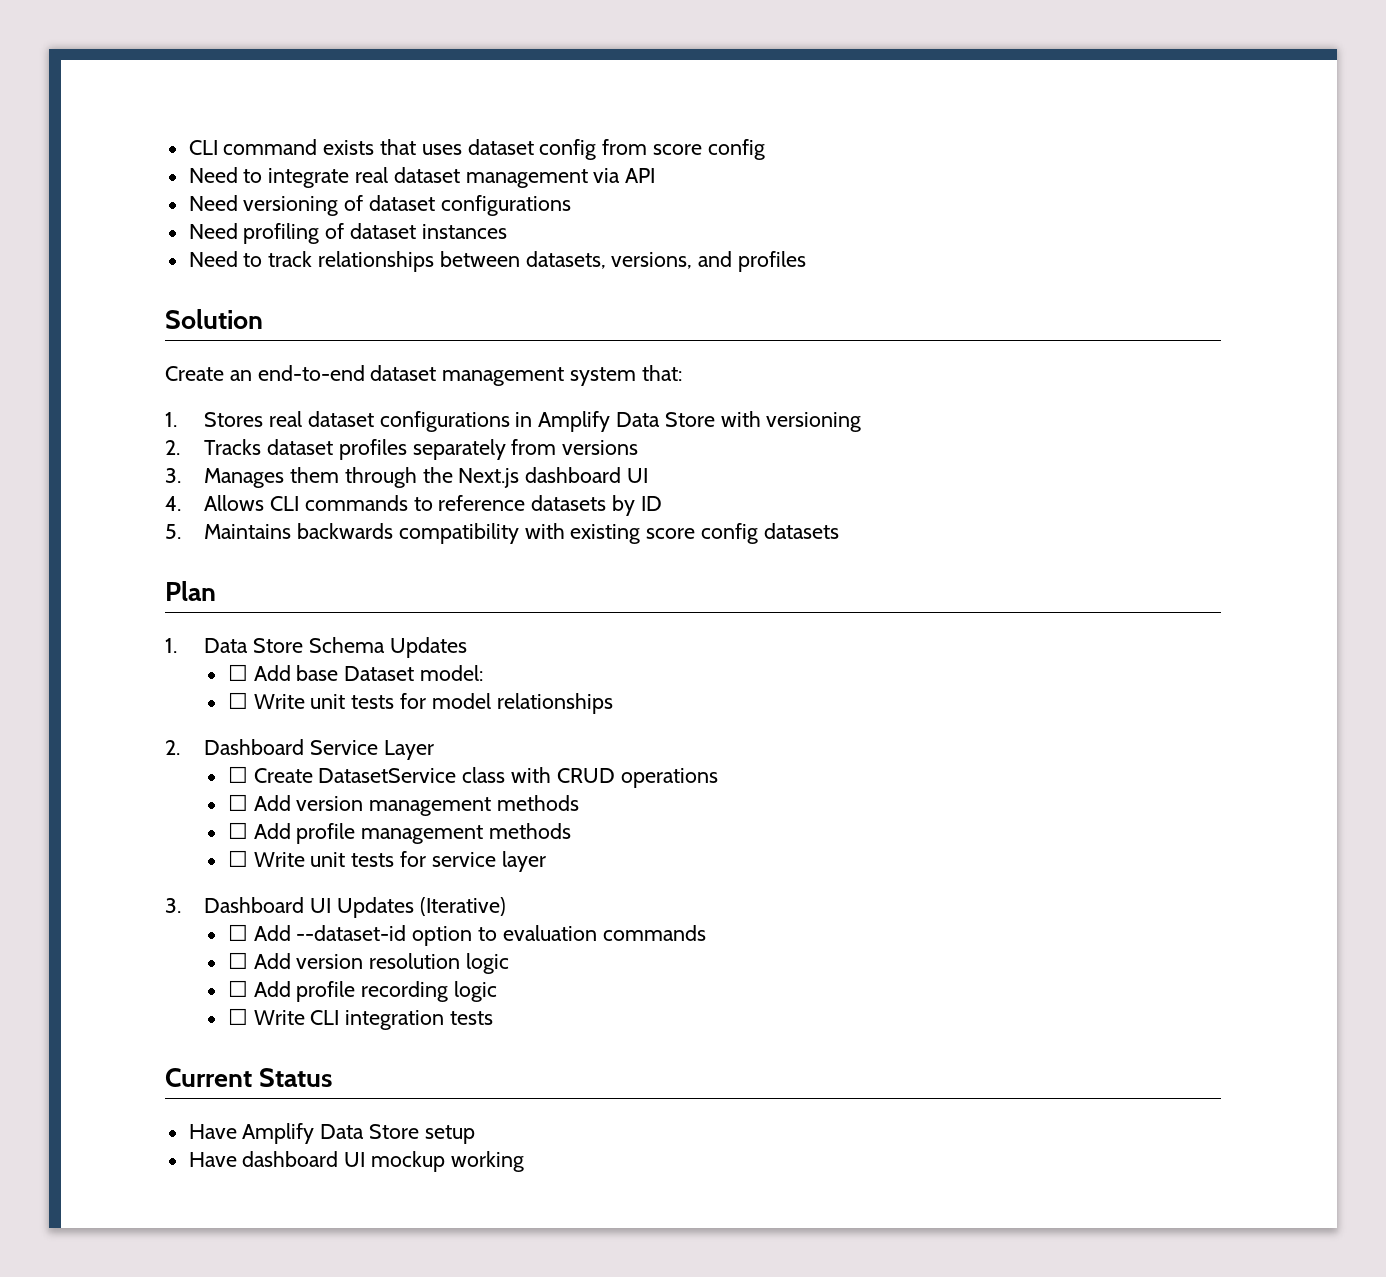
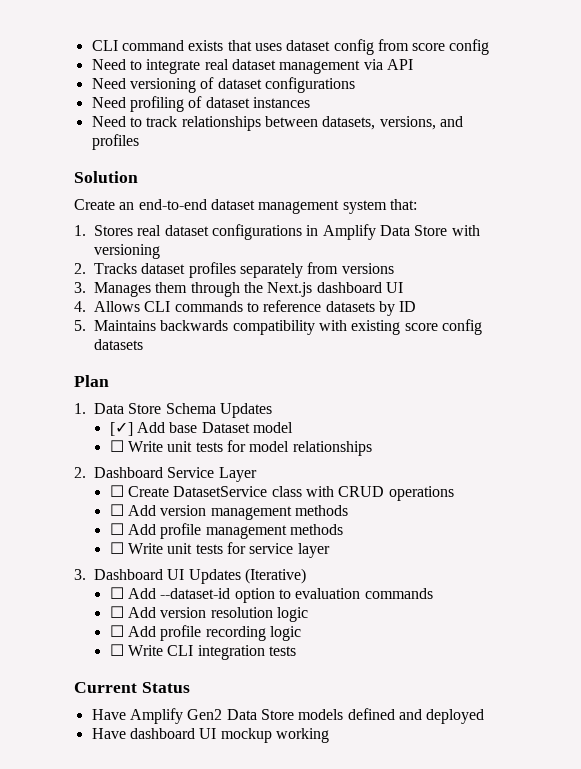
- ☐ Add base Dataset model:
+ [✓] Add base Dataset model
- Have Amplify Data Store setup
+ Have Amplify Gen2 Data Store models defined and deployed

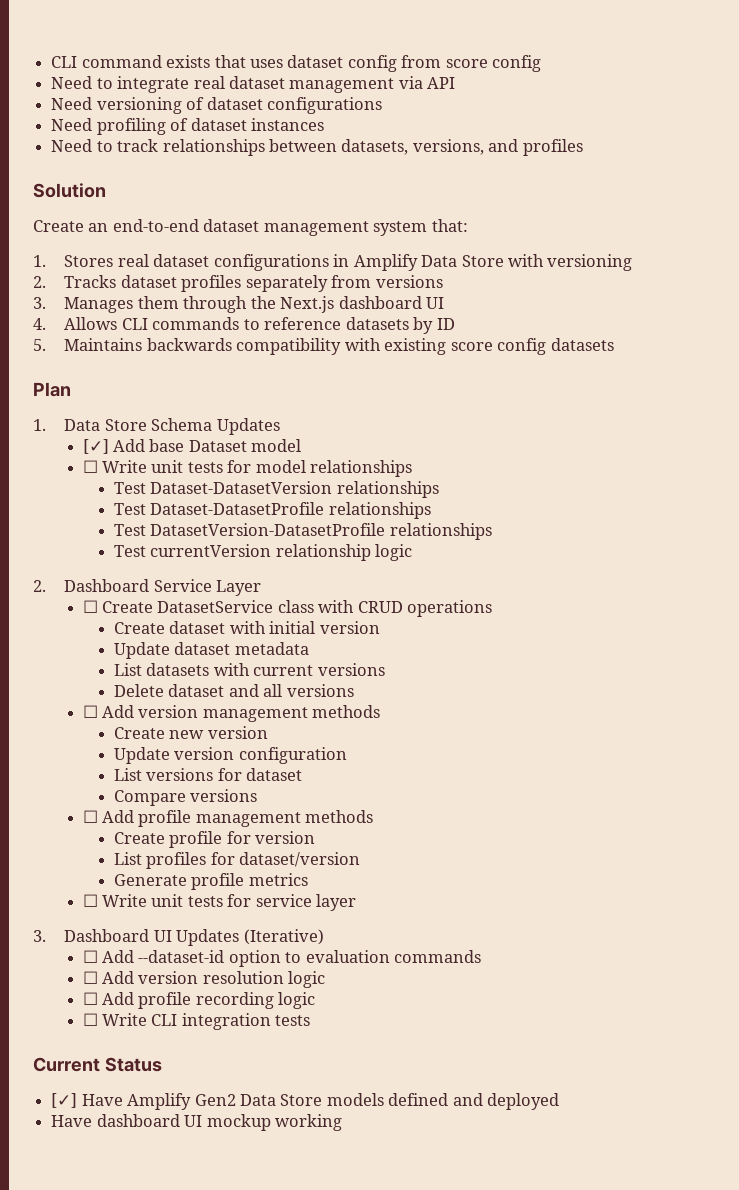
+ Test Dataset-DatasetVersion relationships
+ Test Dataset-DatasetProfile relationships
+ Test DatasetVersion-DatasetProfile relationships
+ Test currentVersion relationship logic
+ Create dataset with initial version
+ Update dataset metadata
+ List datasets with current versions
+ Delete dataset and all versions
+ Create new version
+ Update version configuration
+ List versions for dataset
+ Compare versions
+ Create profile for version
+ List profiles for dataset/version
+ Generate profile metrics
- Have Amplify Gen2 Data Store models defined and deployed
+ [✓] Have Amplify Gen2 Data Store models defined and deployed

